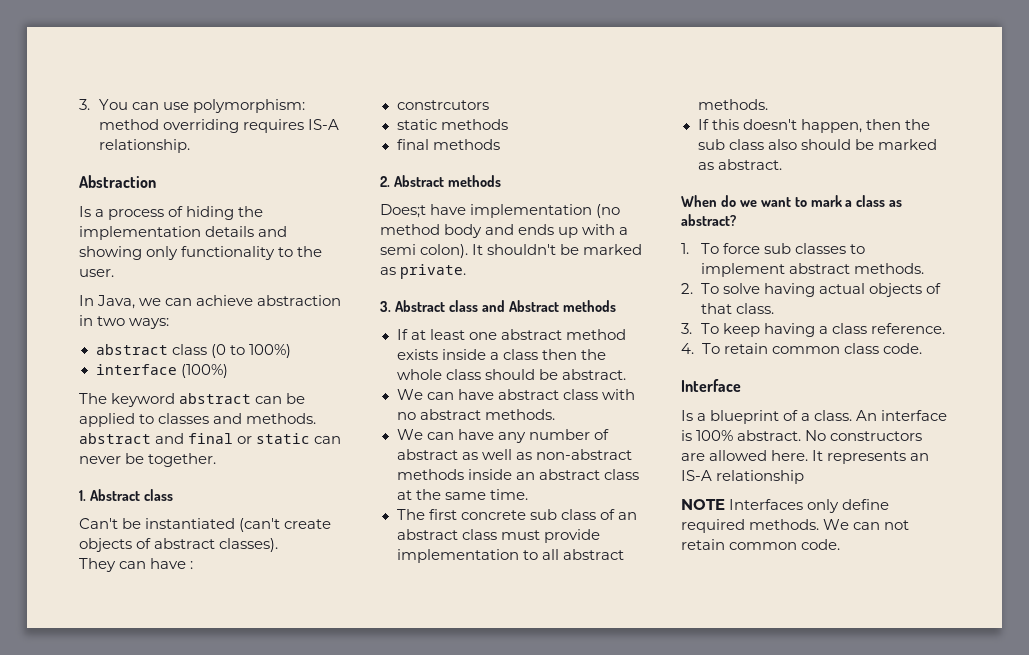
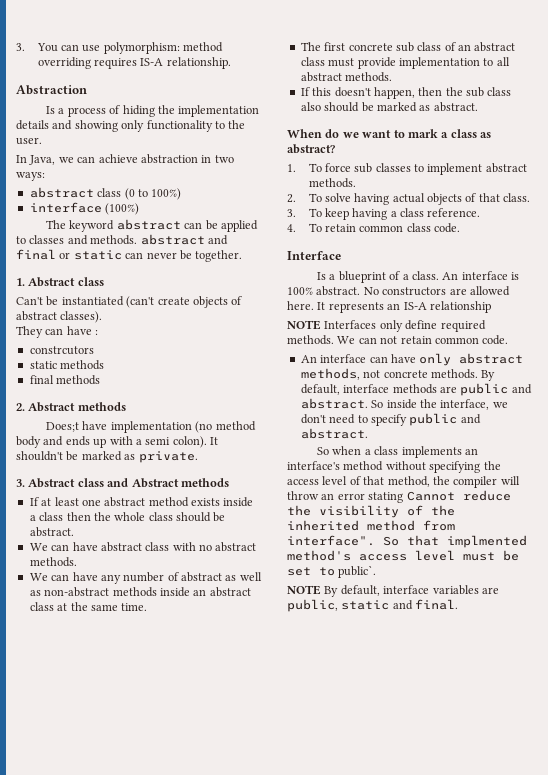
+ An interface can have only abstract methods, not concrete methods. By default, interface methods are public and abstract. So inside the interface, we don't need to specify public and abstract.
+ So when a class implements an interface's method without specifying the access level of that method, the compiler will throw an error stating Cannot reduce the visibility of the inherited method from interface". So that implmented method's access level must be set to public`.
+ NOTE By default, interface variables are public, static and final.

